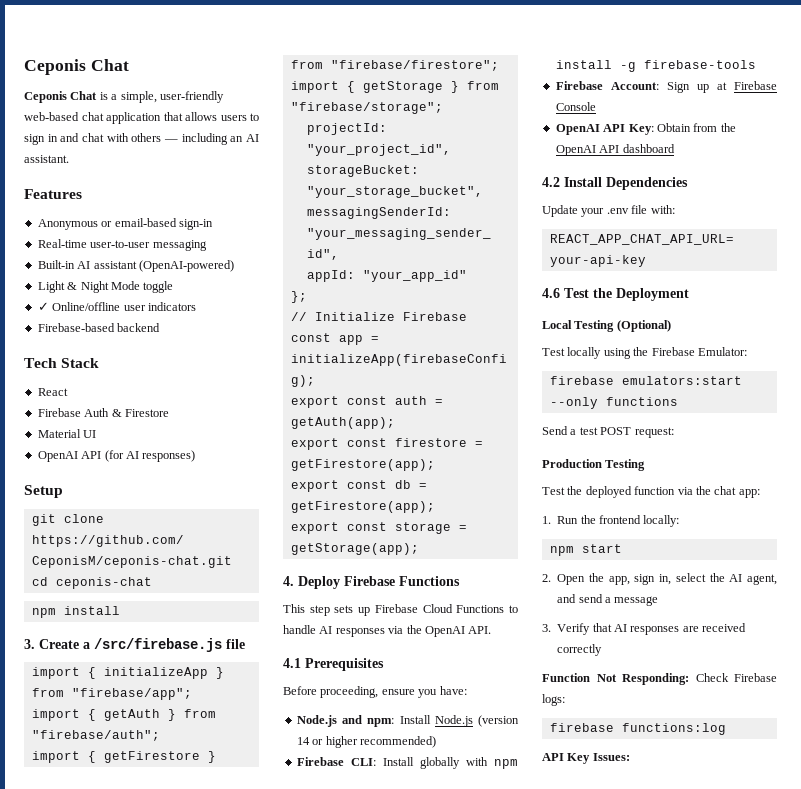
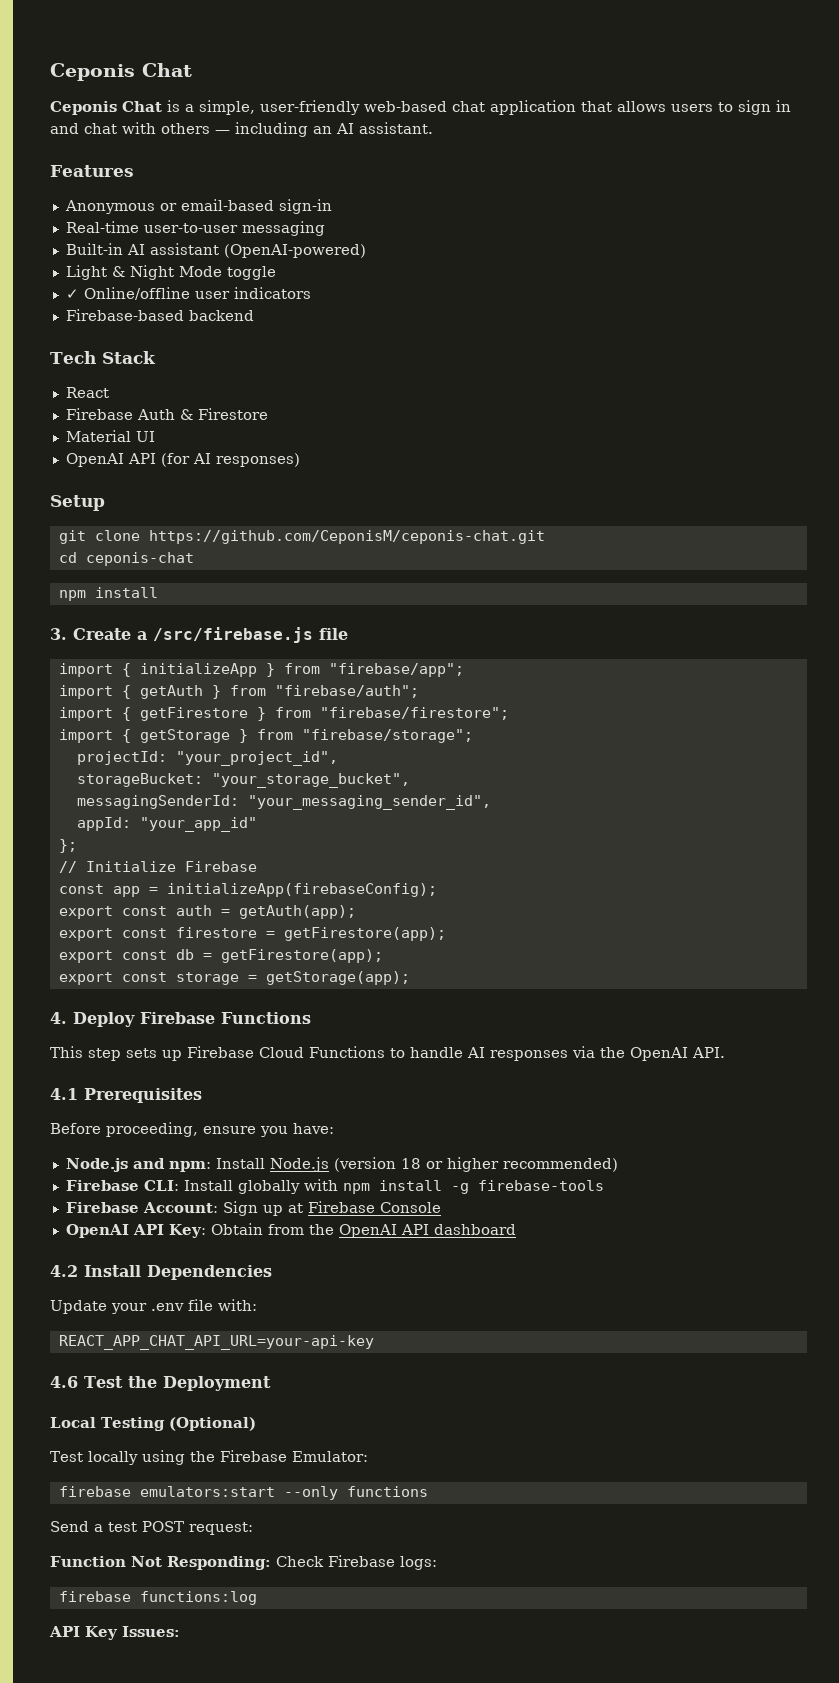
- Node.js and npm: Install Node.js (version 14 or higher recommended)
+ Node.js and npm: Install Node.js (version 18 or higher recommended)
- Production Testing
- Test the deployed function via the chat app:
- 1. Run the frontend locally:
- npm start
- 2. Open the app, sign in, select the AI agent, and send a message
- 3. Verify that AI responses are received correctly

